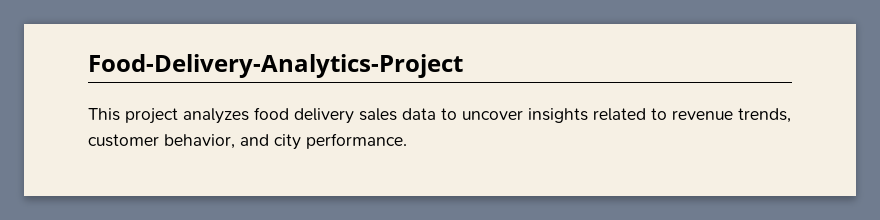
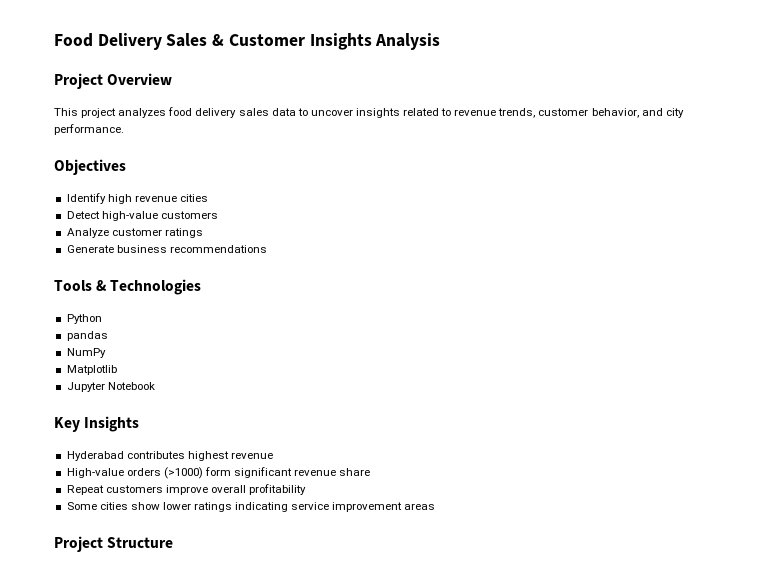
- Food-Delivery-Analytics-Project
+ Food Delivery Sales & Customer Insights Analysis
+ Project Overview
+ Objectives
+ Identify high revenue cities
+ Detect high-value customers
+ Analyze customer ratings
+ Generate business recommendations
+ Tools & Technologies
+ Python
+ pandas
+ NumPy
+ Matplotlib
+ Jupyter Notebook
+ Key Insights
+ Hyderabad contributes highest revenue
+ High-value orders (>1000) form significant revenue share
+ Repeat customers improve overall profitability
+ Some cities show lower ratings indicating service improvement areas
+ Project Structure

